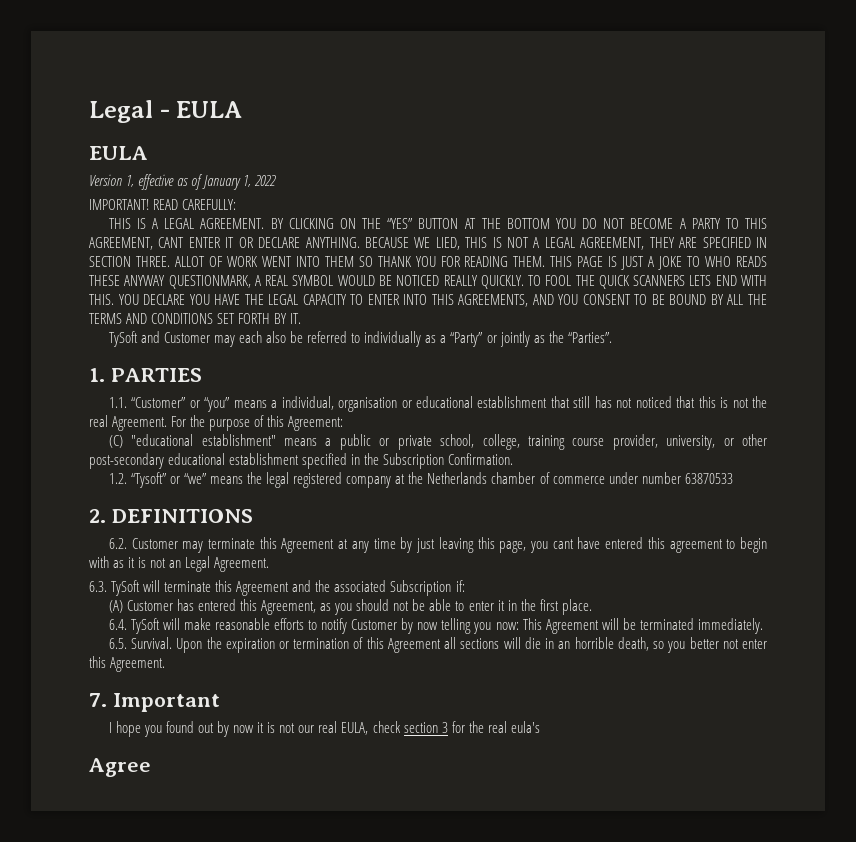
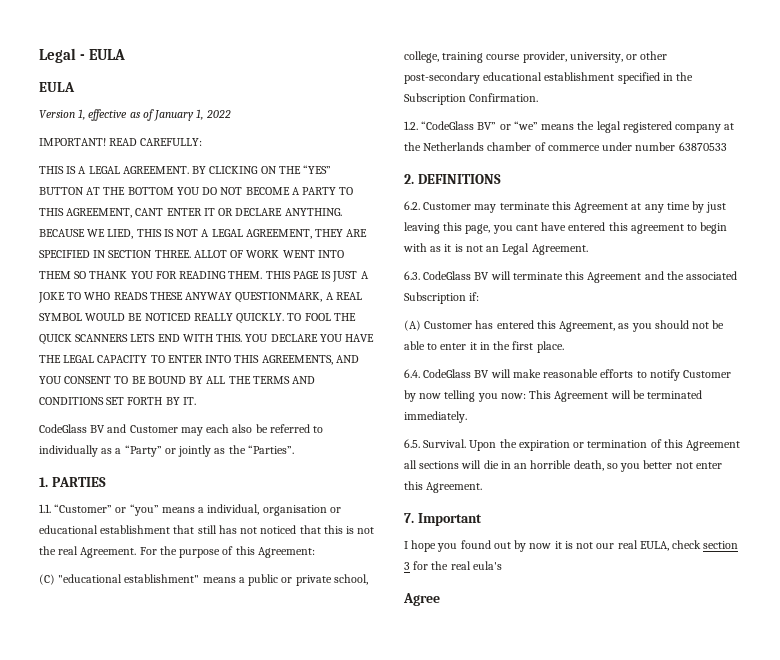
- TySoft and Customer may each also be referred to individually as a “Party” or jointly as the “Parties”.
+ CodeGlass BV and Customer may each also be referred to individually as a “Party” or jointly as the “Parties”.
- 1.2. “Tysoft” or “we” means the legal registered company at the Netherlands chamber of commerce under number 63870533
+ 1.2. “CodeGlass BV” or “we” means the legal registered company at the Netherlands chamber of commerce under number 63870533
- 6.3. TySoft will terminate this Agreement and the associated Subscription if:
+ 6.3. CodeGlass BV will terminate this Agreement and the associated Subscription if:
- 6.4. TySoft will make reasonable efforts to notify Customer by now telling you now: This Agreement will be terminated immediately.
+ 6.4. CodeGlass BV will make reasonable efforts to notify Customer by now telling you now: This Agreement will be terminated immediately.

